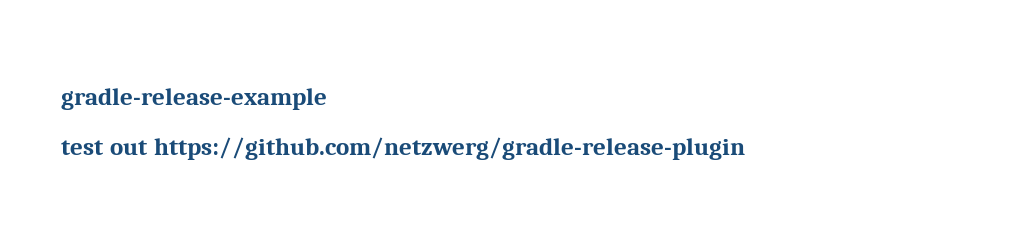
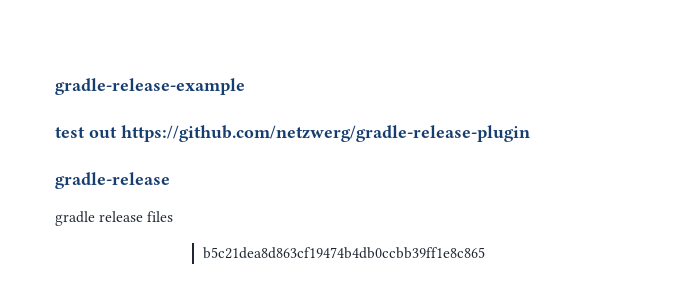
+ gradle-release
+ gradle release files
+ b5c21dea8d863cf19474b4db0ccbb39ff1e8c865

